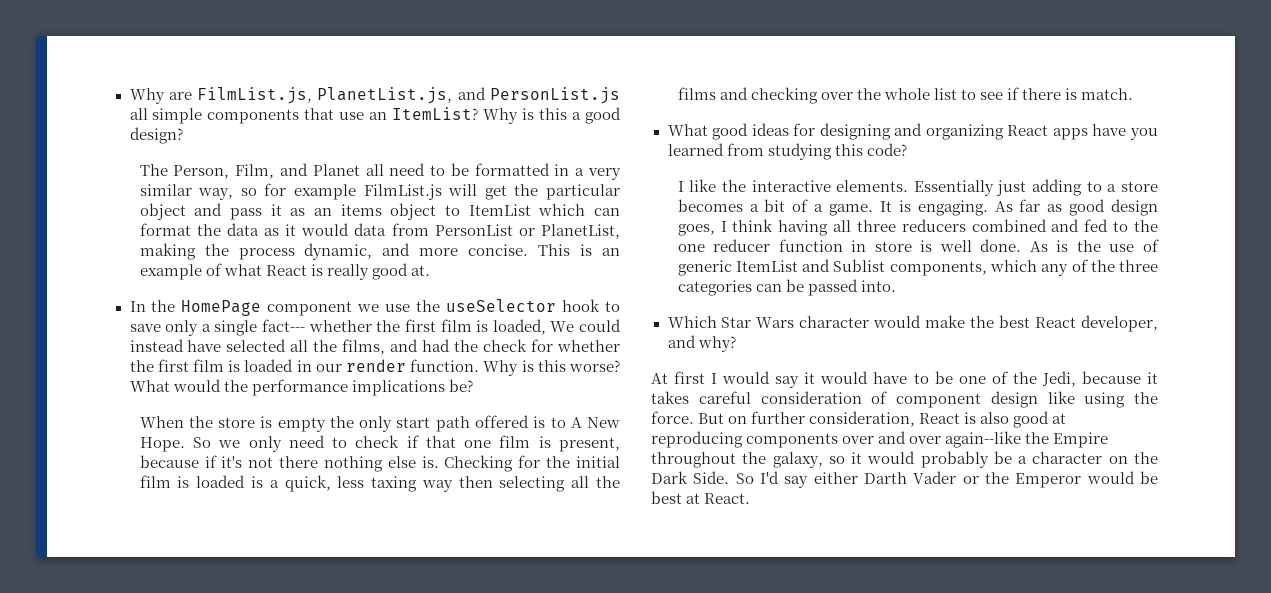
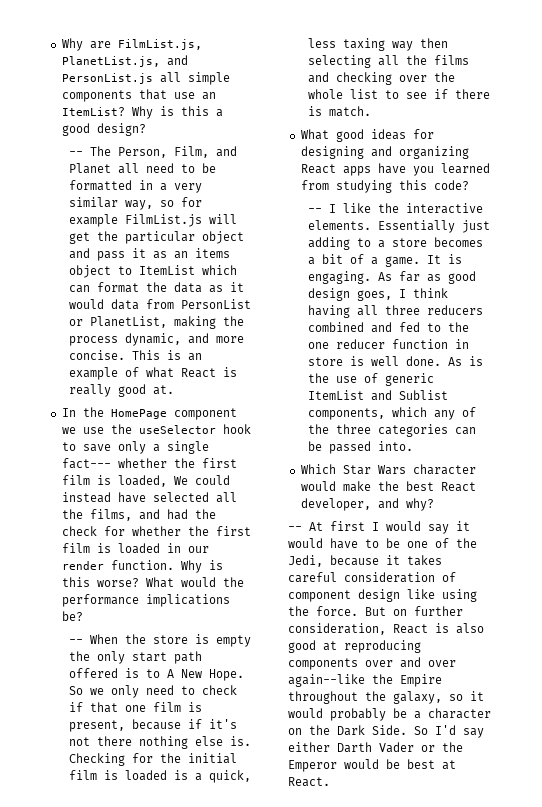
- The Person, Film, and Planet all need to be formatted in a very similar way, so for example FilmList.js will get the particular object and pass it as an items object to ItemList which can format the data as it would data from PersonList or PlanetList, making the process dynamic, and more concise.
+ -- The Person, Film, and Planet all need to be formatted in a very similar way, so for example FilmList.js will get the particular object and pass it as an items object to ItemList which can format the data as it would data from PersonList or PlanetList, making the process dynamic, and more concise.
- When the store is empty the only start path offered is to A New Hope.
+ -- When the store is empty the only start path offered is to A New Hope.
- I like the interactive elements.
+ -- I like the interactive elements.
- At first I would say it would have to be one of the Jedi, because it takes careful consideration of component design like using the force.
+ -- At first I would say it would have to be one of the Jedi, because it takes careful consideration of component design like using the force.

